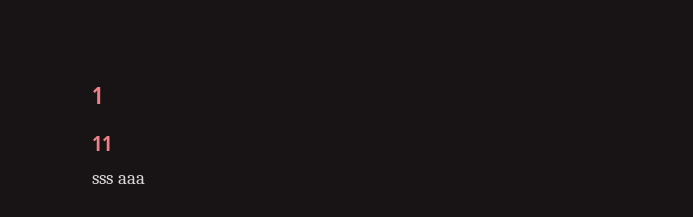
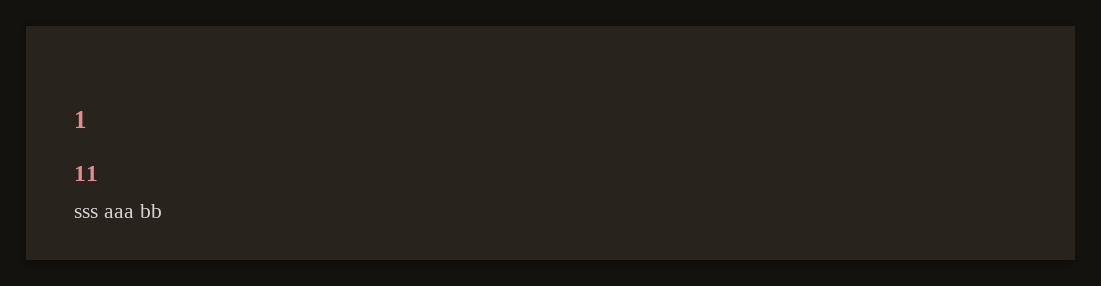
- sss aaa
+ sss aaa bb

